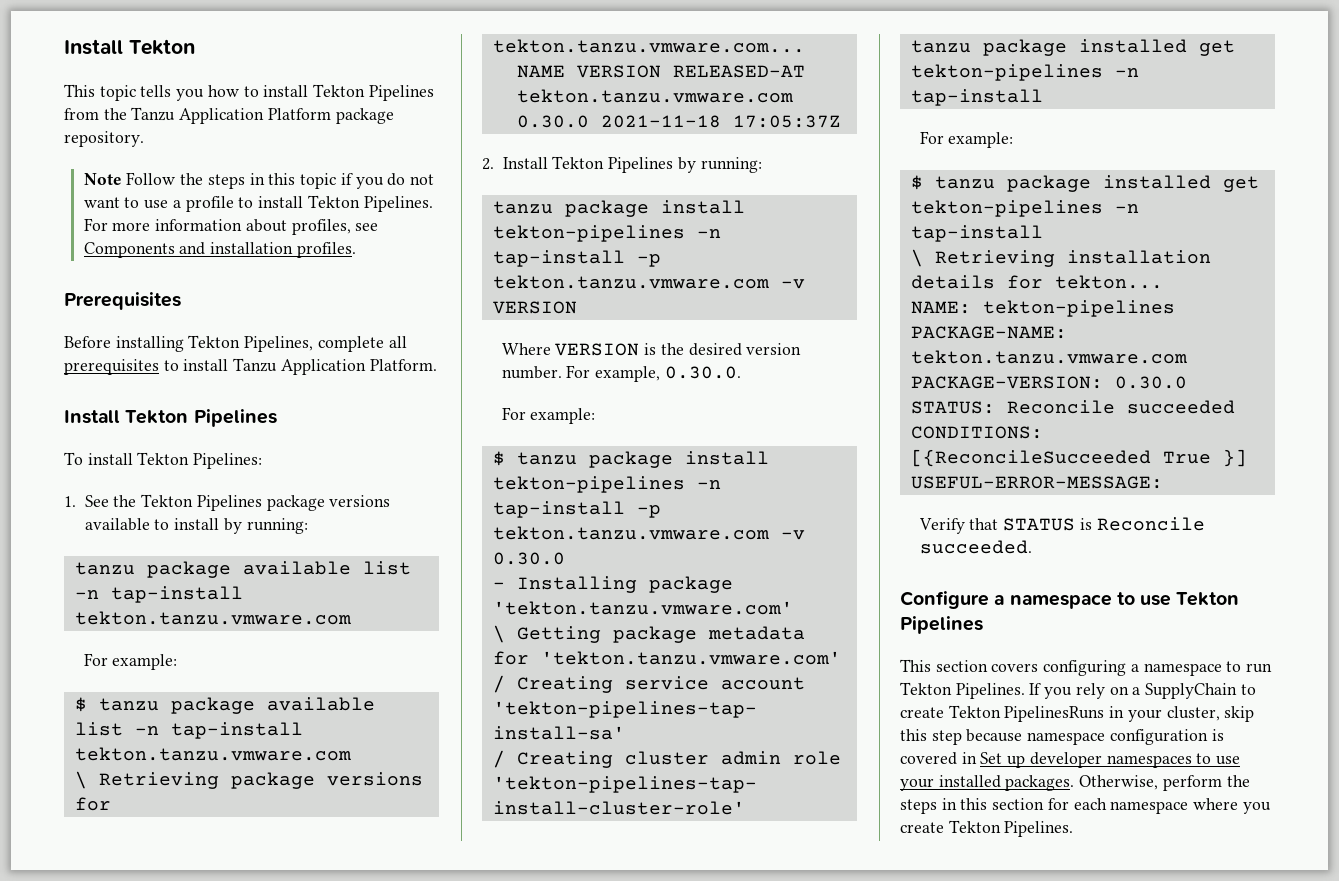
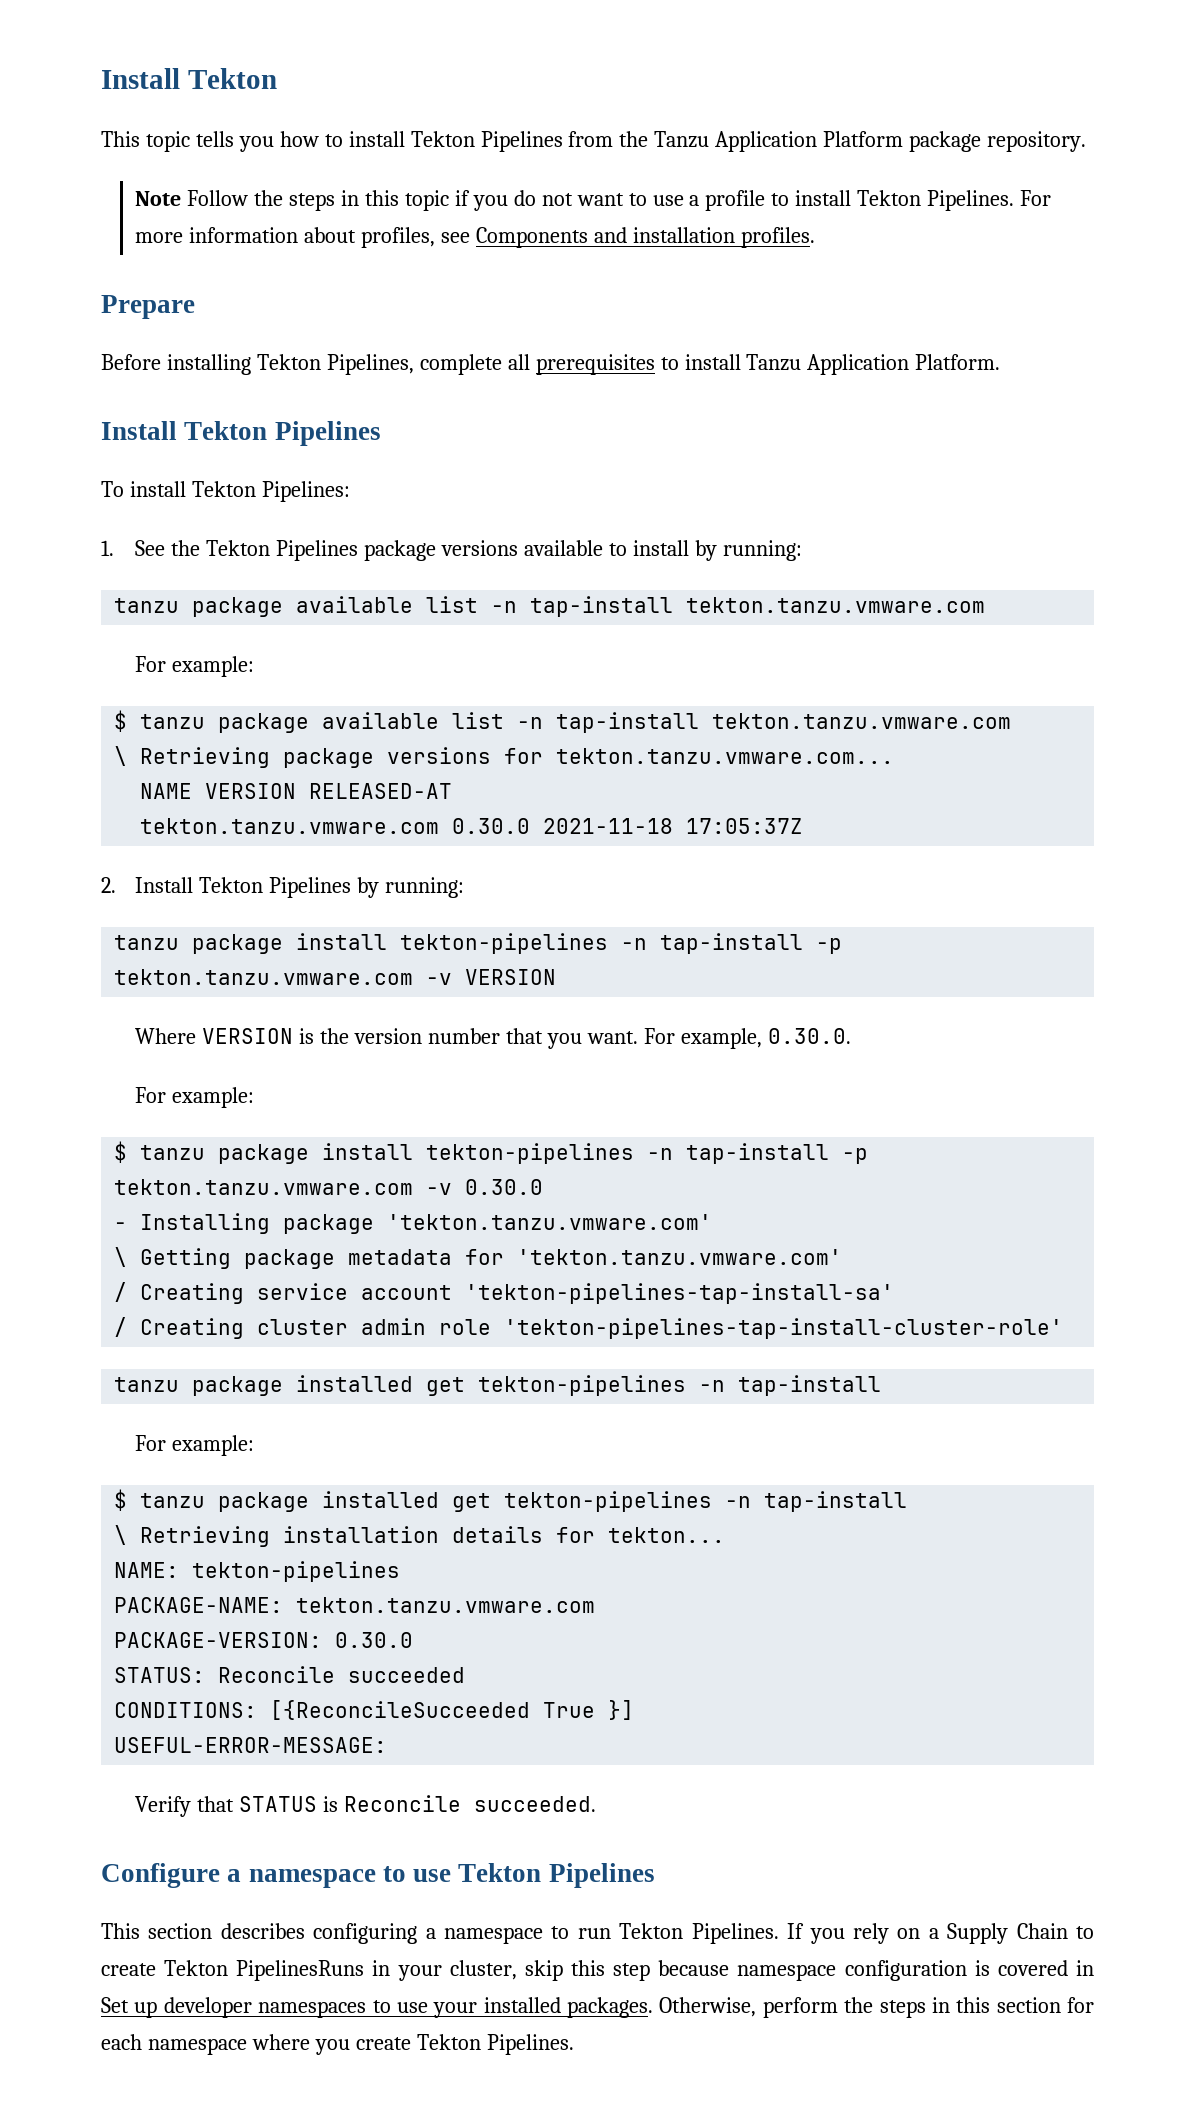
- Prerequisites
+ Prepare
- Where VERSION is the desired version number.
+ Where VERSION is the version number that you want.
- This section covers configuring a namespace to run Tekton Pipelines.
+ This section describes configuring a namespace to run Tekton Pipelines.
- If you rely on a SupplyChain to create Tekton PipelinesRuns in your cluster, skip this step because namespace configuration is covered in Set up developer namespaces to use your installed packages.
+ If you rely on a Supply Chain to create Tekton PipelinesRuns in your cluster, skip this step because namespace configuration is covered in Set up developer namespaces to use your installed packages.

